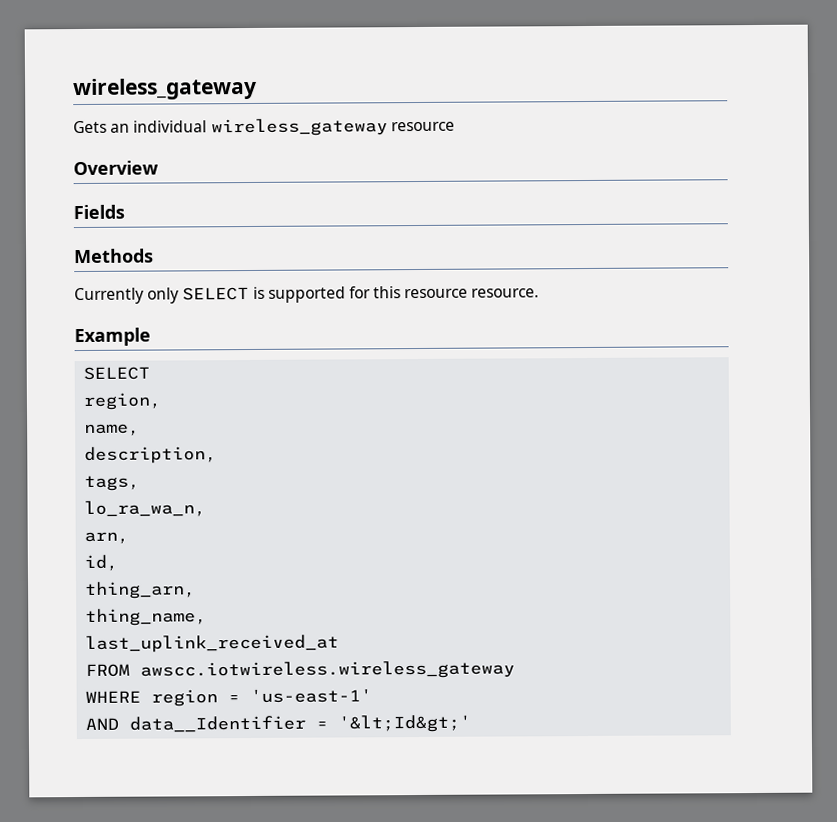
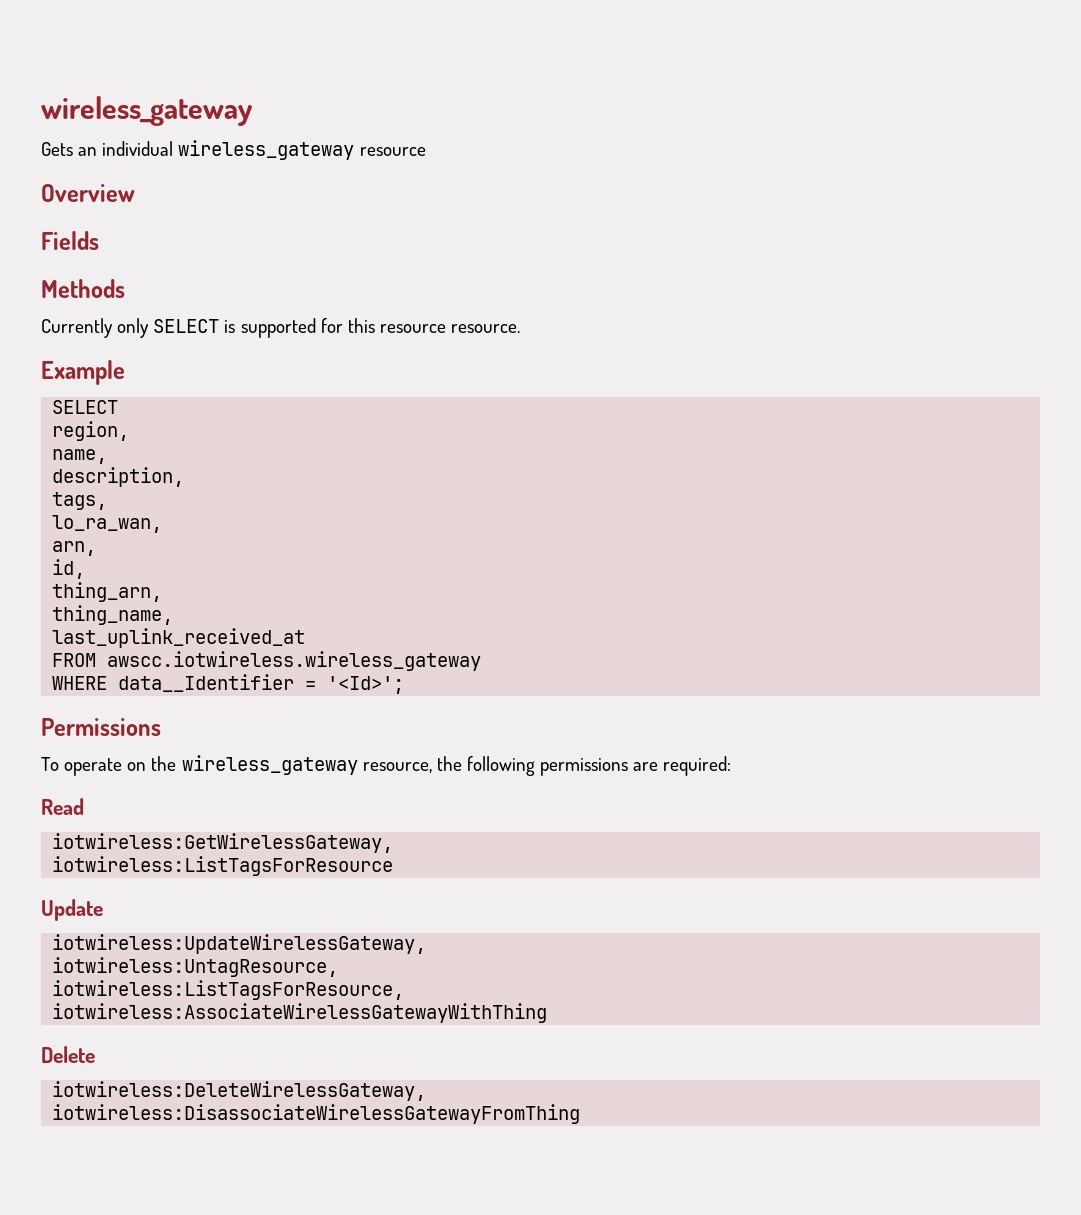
- lo_ra_wa_n,
+ lo_ra_wan,
- WHERE region = 'us-east-1'
- AND data__Identifier = '&lt;Id&gt;'
+ WHERE data__Identifier = '<Id>';
+ Permissions
+ To operate on the wireless_gateway resource, the following permissions are required:
+ Read
+ iotwireless:GetWirelessGateway,
+ iotwireless:ListTagsForResource
+ Update
+ iotwireless:UpdateWirelessGateway,
+ iotwireless:UntagResource,
+ iotwireless:ListTagsForResource,
+ iotwireless:AssociateWirelessGatewayWithThing
+ Delete
+ iotwireless:DeleteWirelessGateway,
+ iotwireless:DisassociateWirelessGatewayFromThing

